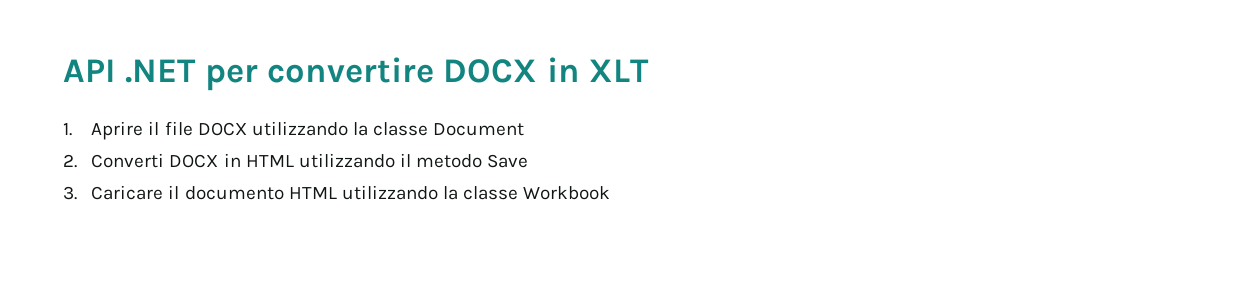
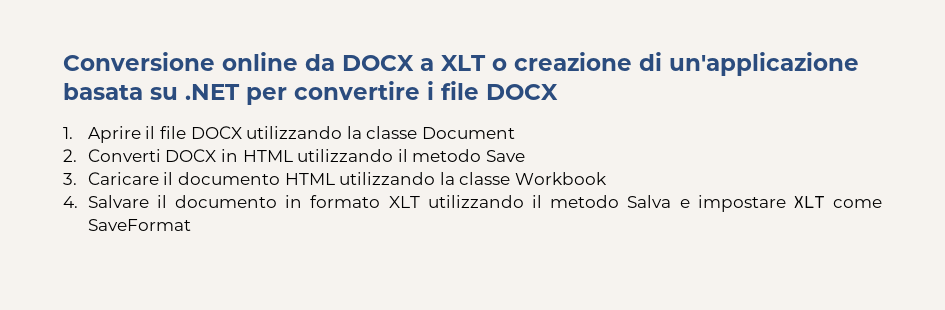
- API .NET per convertire DOCX in XLT
+ Conversione online da DOCX a XLT o creazione di un'applicazione basata su .NET per convertire i file DOCX
+ 4. Salvare il documento in formato XLT utilizzando il metodo Salva e impostare XLT come SaveFormat

